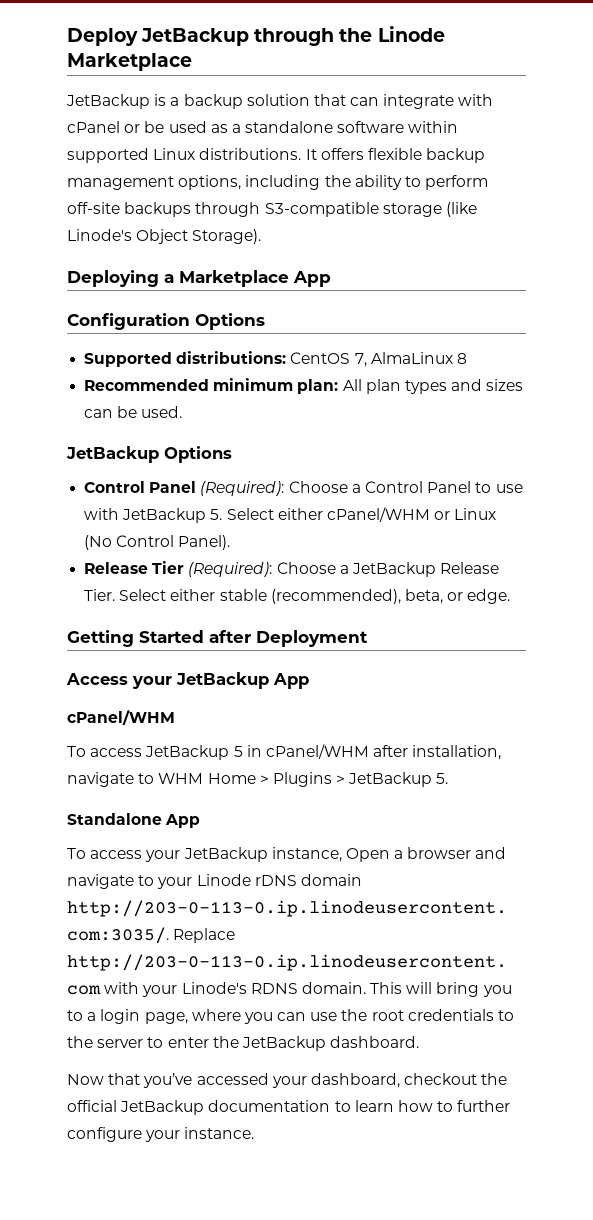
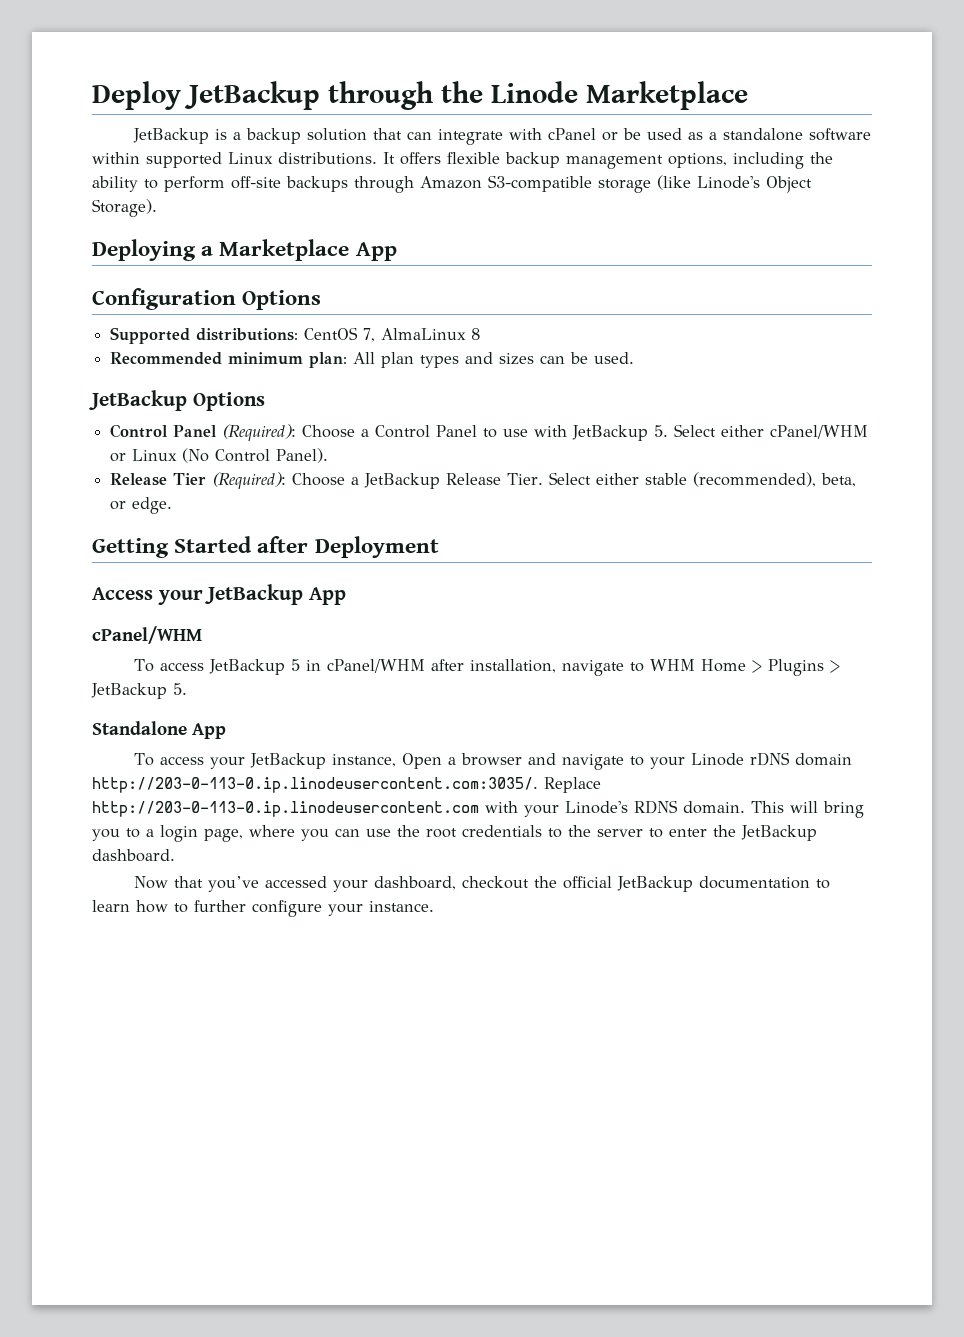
- It offers flexible backup management options, including the ability to perform off-site backups through S3-compatible storage (like Linode's Object Storage).
+ It offers flexible backup management options, including the ability to perform off-site backups through Amazon S3-compatible storage (like Linode's Object Storage).

